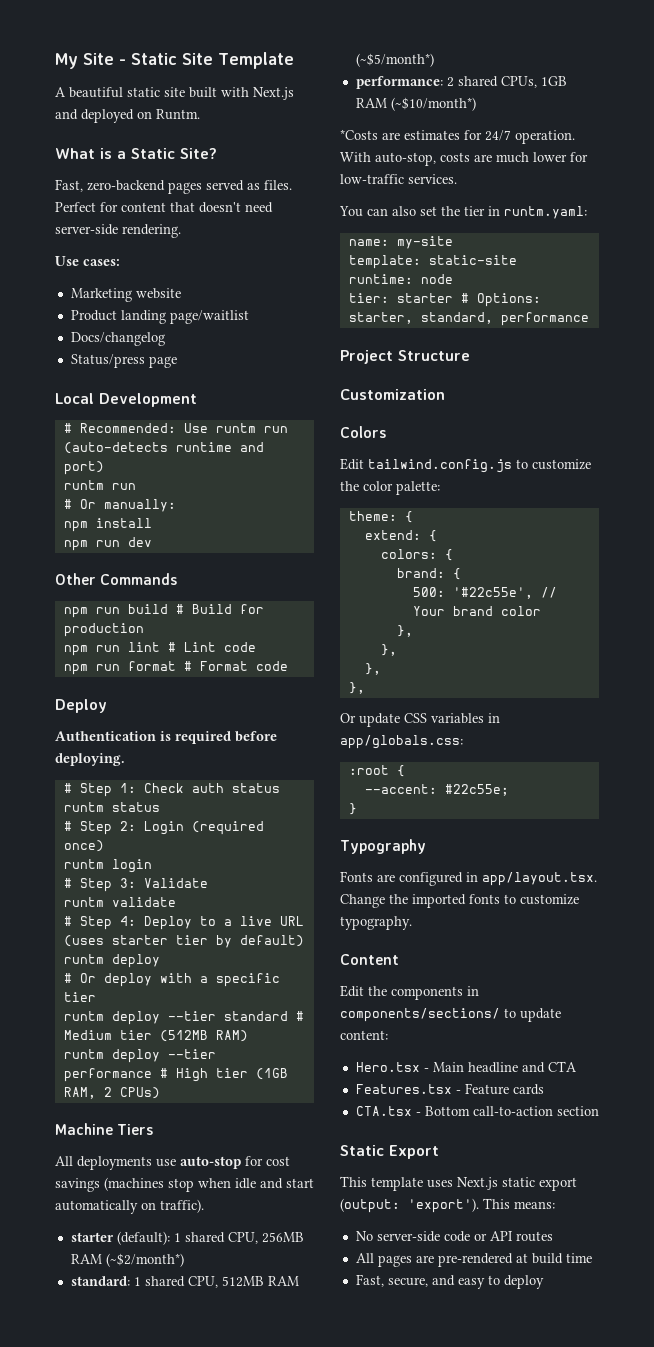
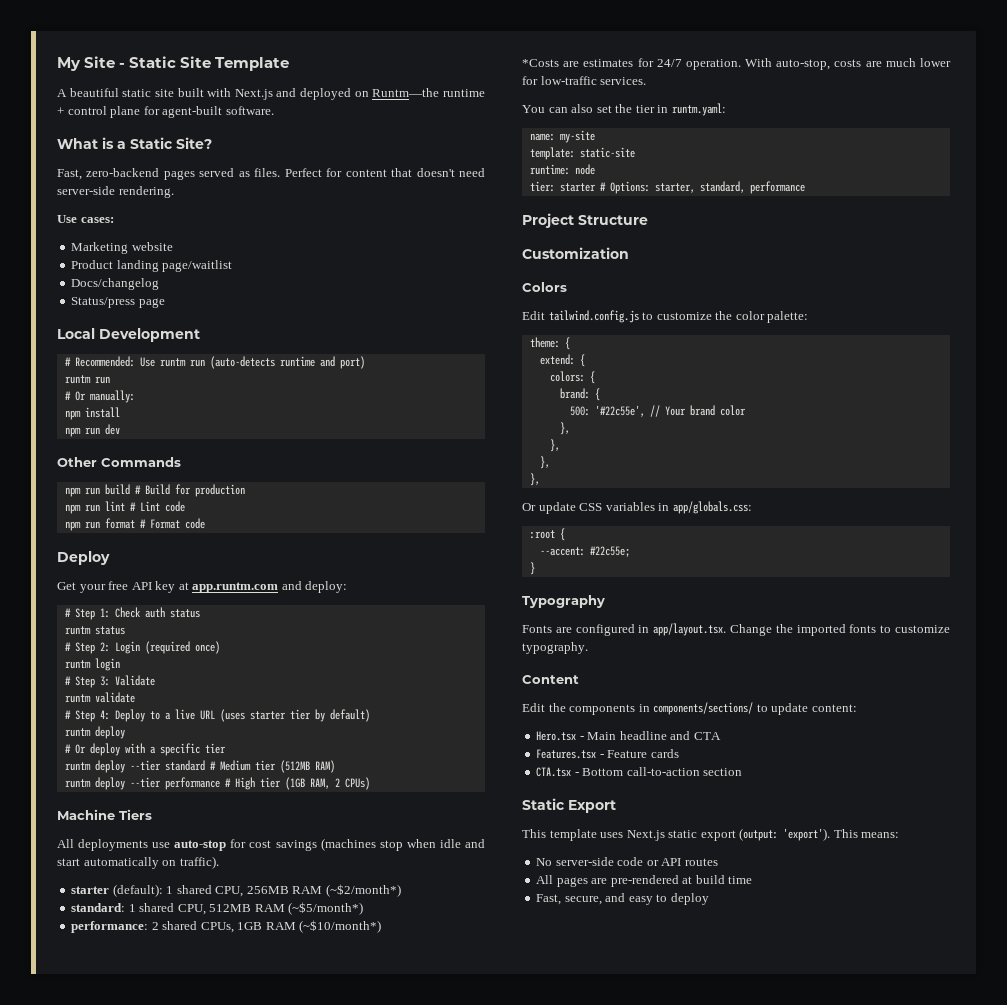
- A beautiful static site built with Next.js and deployed on Runtm.
+ A beautiful static site built with Next.js and deployed on Runtm—the runtime + control plane for agent-built software.
- Authentication is required before deploying.
+ Get your free API key at app.runtm.com and deploy:

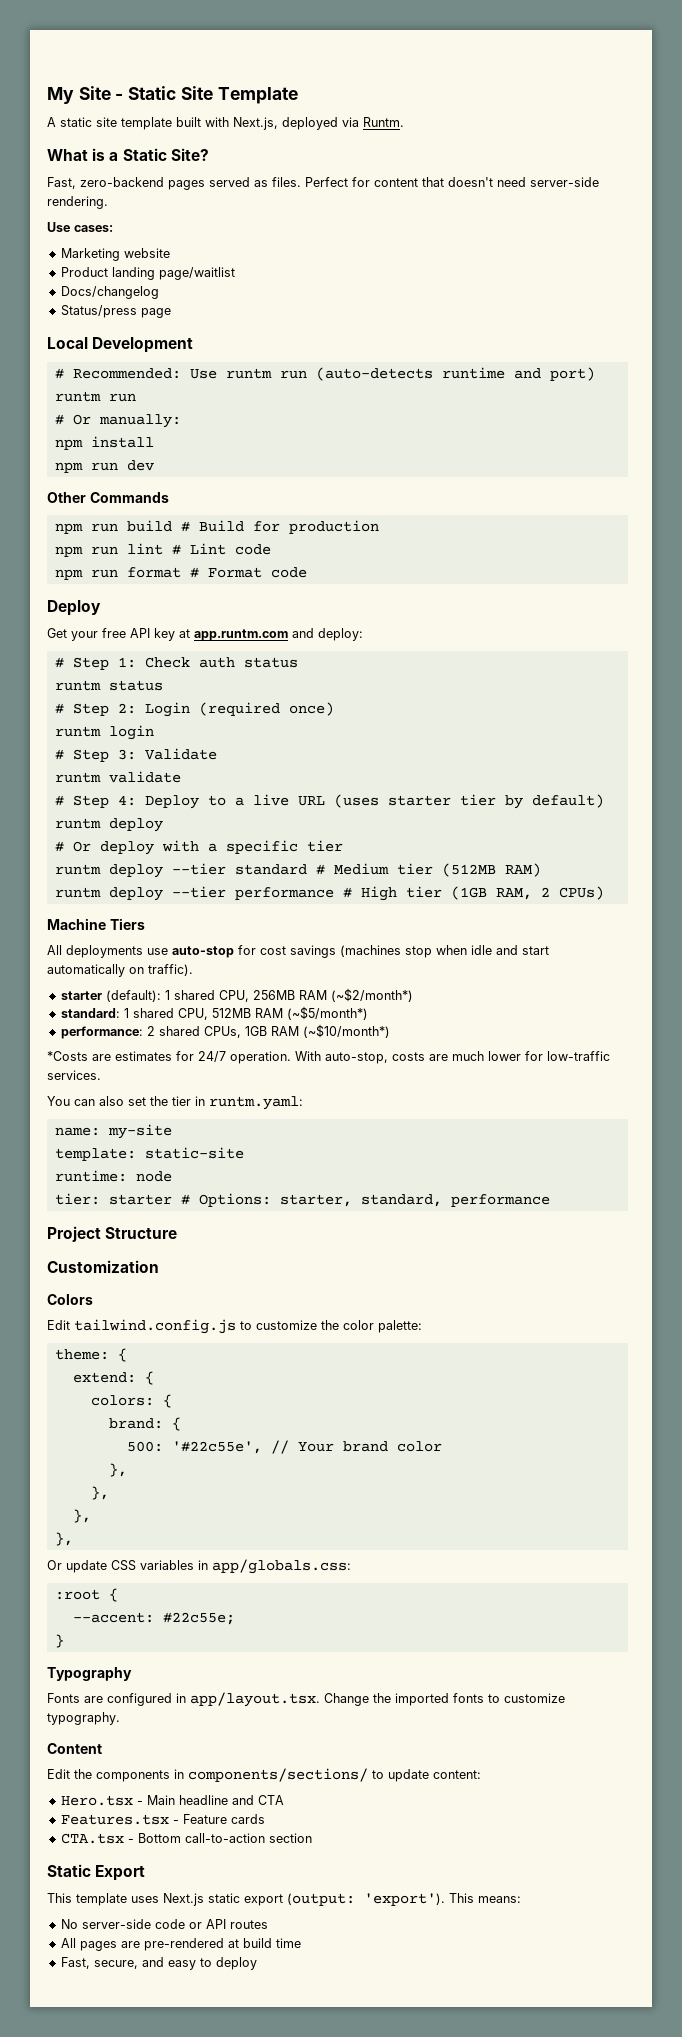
- A beautiful static site built with Next.js and deployed on Runtm—the runtime + control plane for agent-built software.
+ A static site template built with Next.js, deployed via Runtm.

